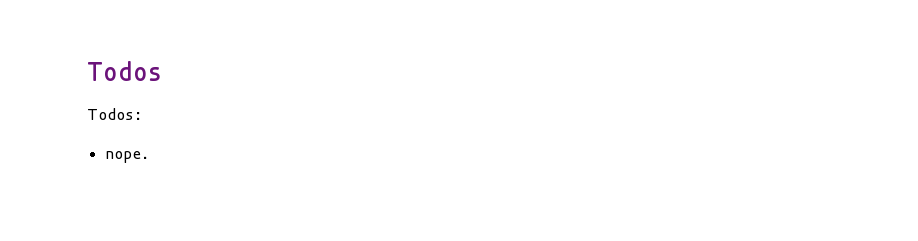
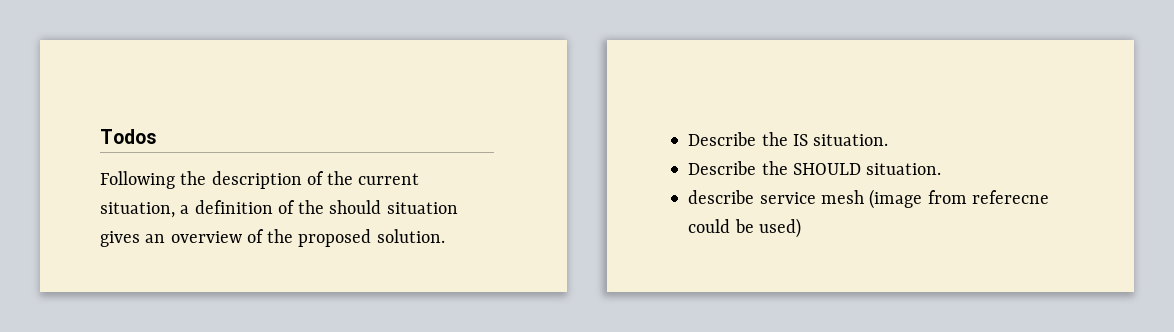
- Todos:
- nope.
+ Following the description of the current situation, a definition of the should situation gives an overview of the proposed solution.
+ Describe the IS situation.
+ Describe the SHOULD situation.
+ describe service mesh (image from referecne could be used)

